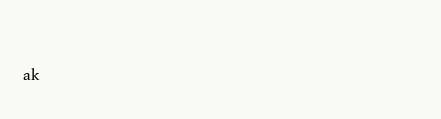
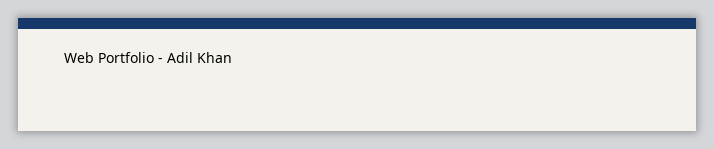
- ak
+ Web Portfolio - Adil Khan

